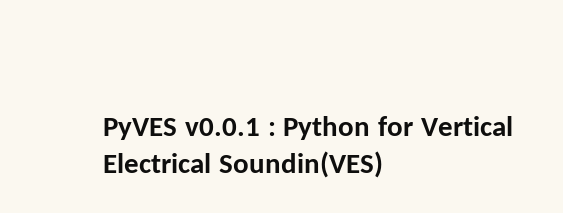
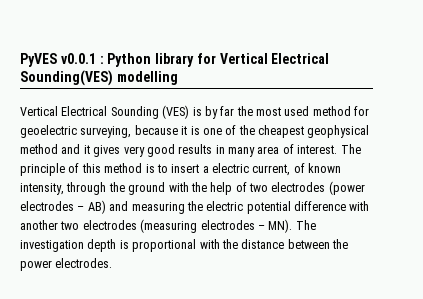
- PyVES v0.0.1 : Python for Vertical Electrical Soundin(VES)
+ PyVES v0.0.1 : Python library for Vertical Electrical Sounding(VES) modelling
+ Vertical Electrical Sounding (VES) is by far the most used method for geoelectric surveying, because it is one of the cheapest geophysical method and it gives very good results in many area of interest. The principle of this method is to insert a electric current, of known intensity, through the ground with the help of two electrodes (power electrodes – AB) and measuring the electric potential difference with another two electrodes (measuring electrodes – MN). The investigation depth is proportional with the distance between the power electrodes.

